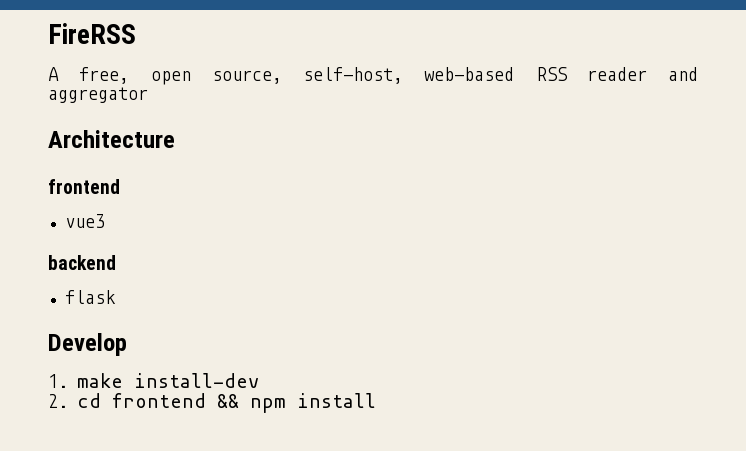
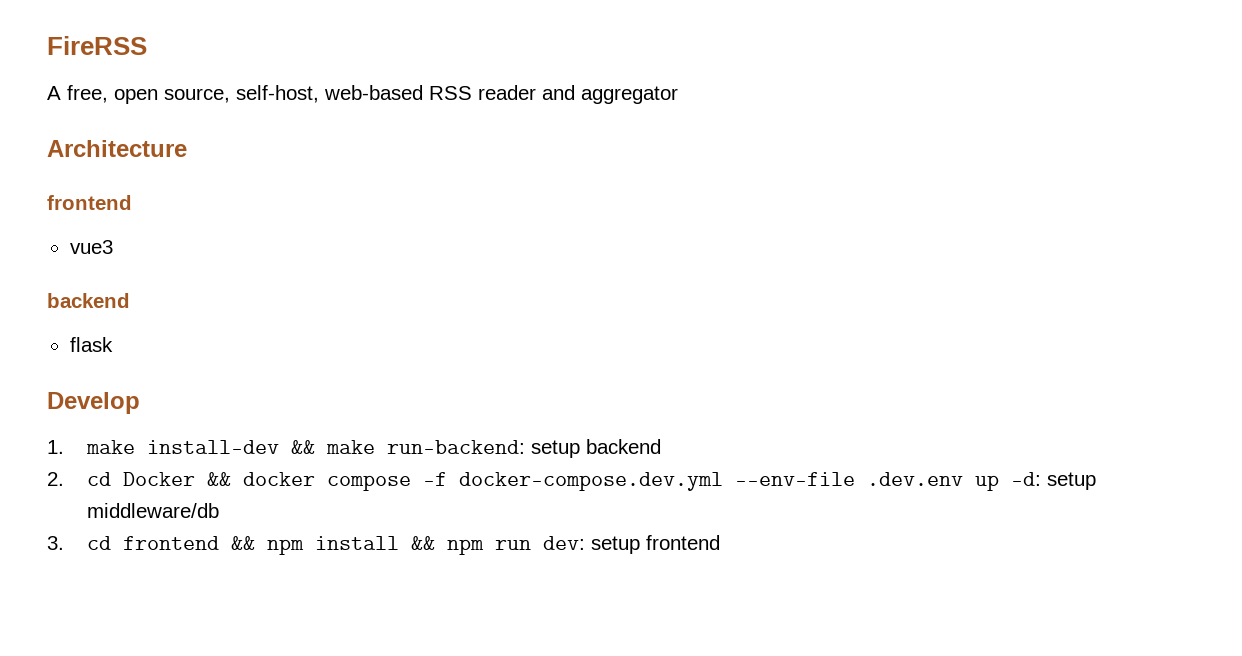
- 1. make install-dev
- 2. cd frontend && npm install
+ 1. make install-dev && make run-backend: setup backend
+ 2. cd Docker && docker compose -f docker-compose.dev.yml --env-file .dev.env up -d: setup middleware/db
+ 3. cd frontend && npm install && npm run dev: setup frontend

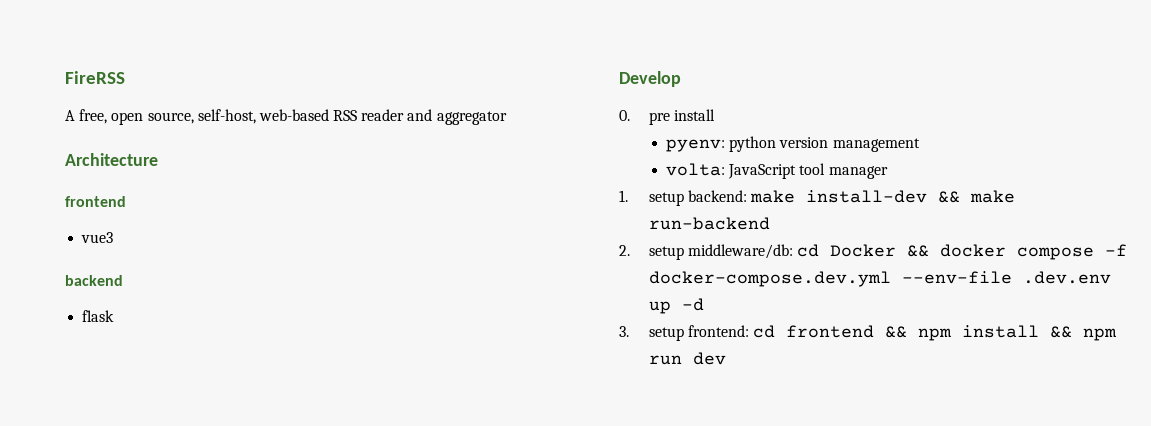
- 1. make install-dev && make run-backend: setup backend
+ 0. pre install
+ pyenv: python version management
+ volta: JavaScript tool manager
+ 1. setup backend: make install-dev && make run-backend
- 2. cd Docker && docker compose -f docker-compose.dev.yml --env-file .dev.env up -d: setup middleware/db
+ 2. setup middleware/db: cd Docker && docker compose -f docker-compose.dev.yml --env-file .dev.env up -d
- 3. cd frontend && npm install && npm run dev: setup frontend
+ 3. setup frontend: cd frontend && npm install && npm run dev

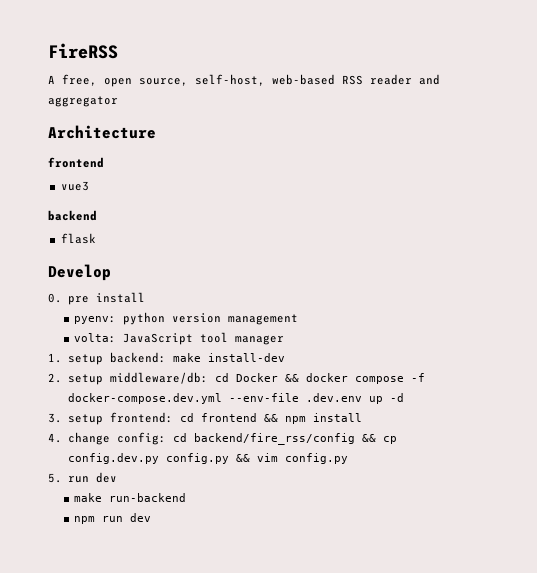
- 1. setup backend: make install-dev && make run-backend
+ 1. setup backend: make install-dev
- 3. setup frontend: cd frontend && npm install && npm run dev
+ 3. setup frontend: cd frontend && npm install
+ 4. change config: cd backend/fire_rss/config && cp config.dev.py config.py && vim config.py
+ 5. run dev
+ make run-backend
+ npm run dev

